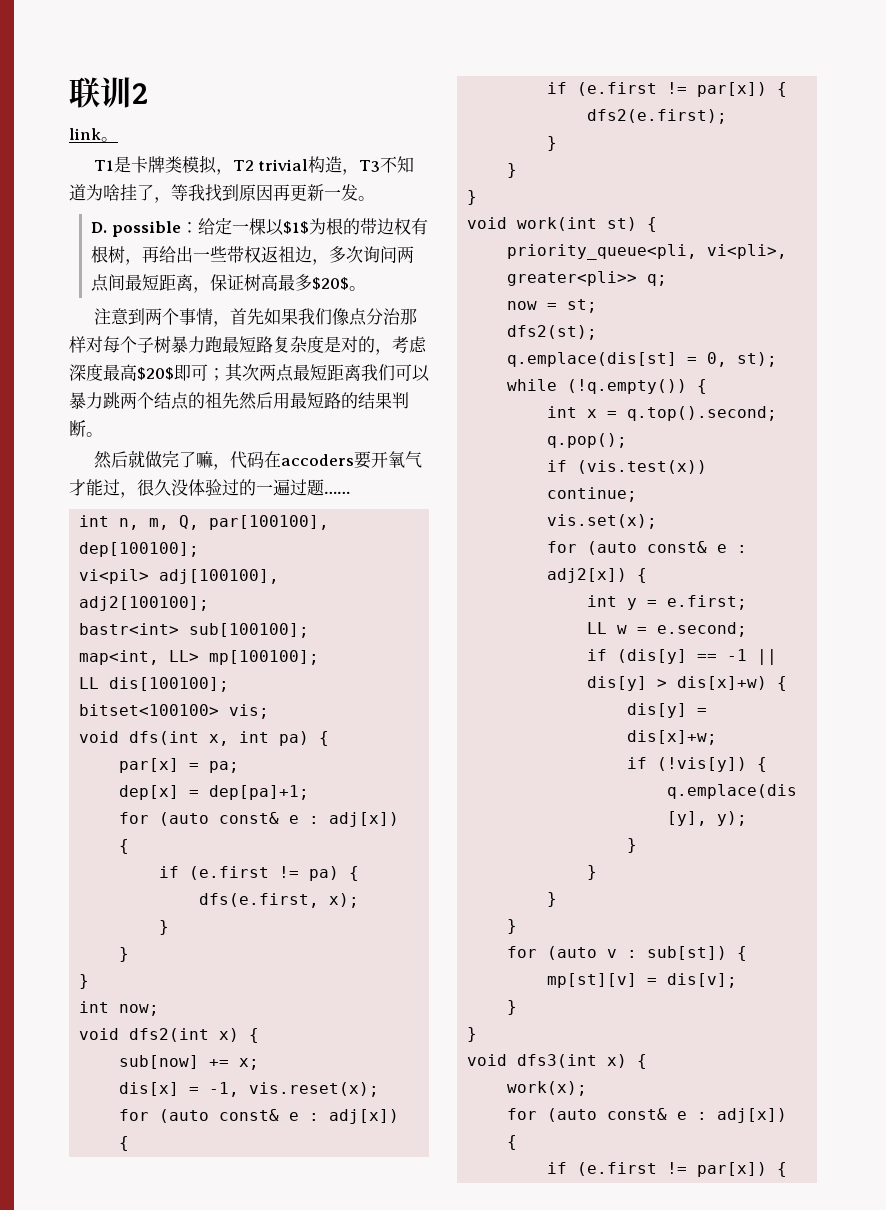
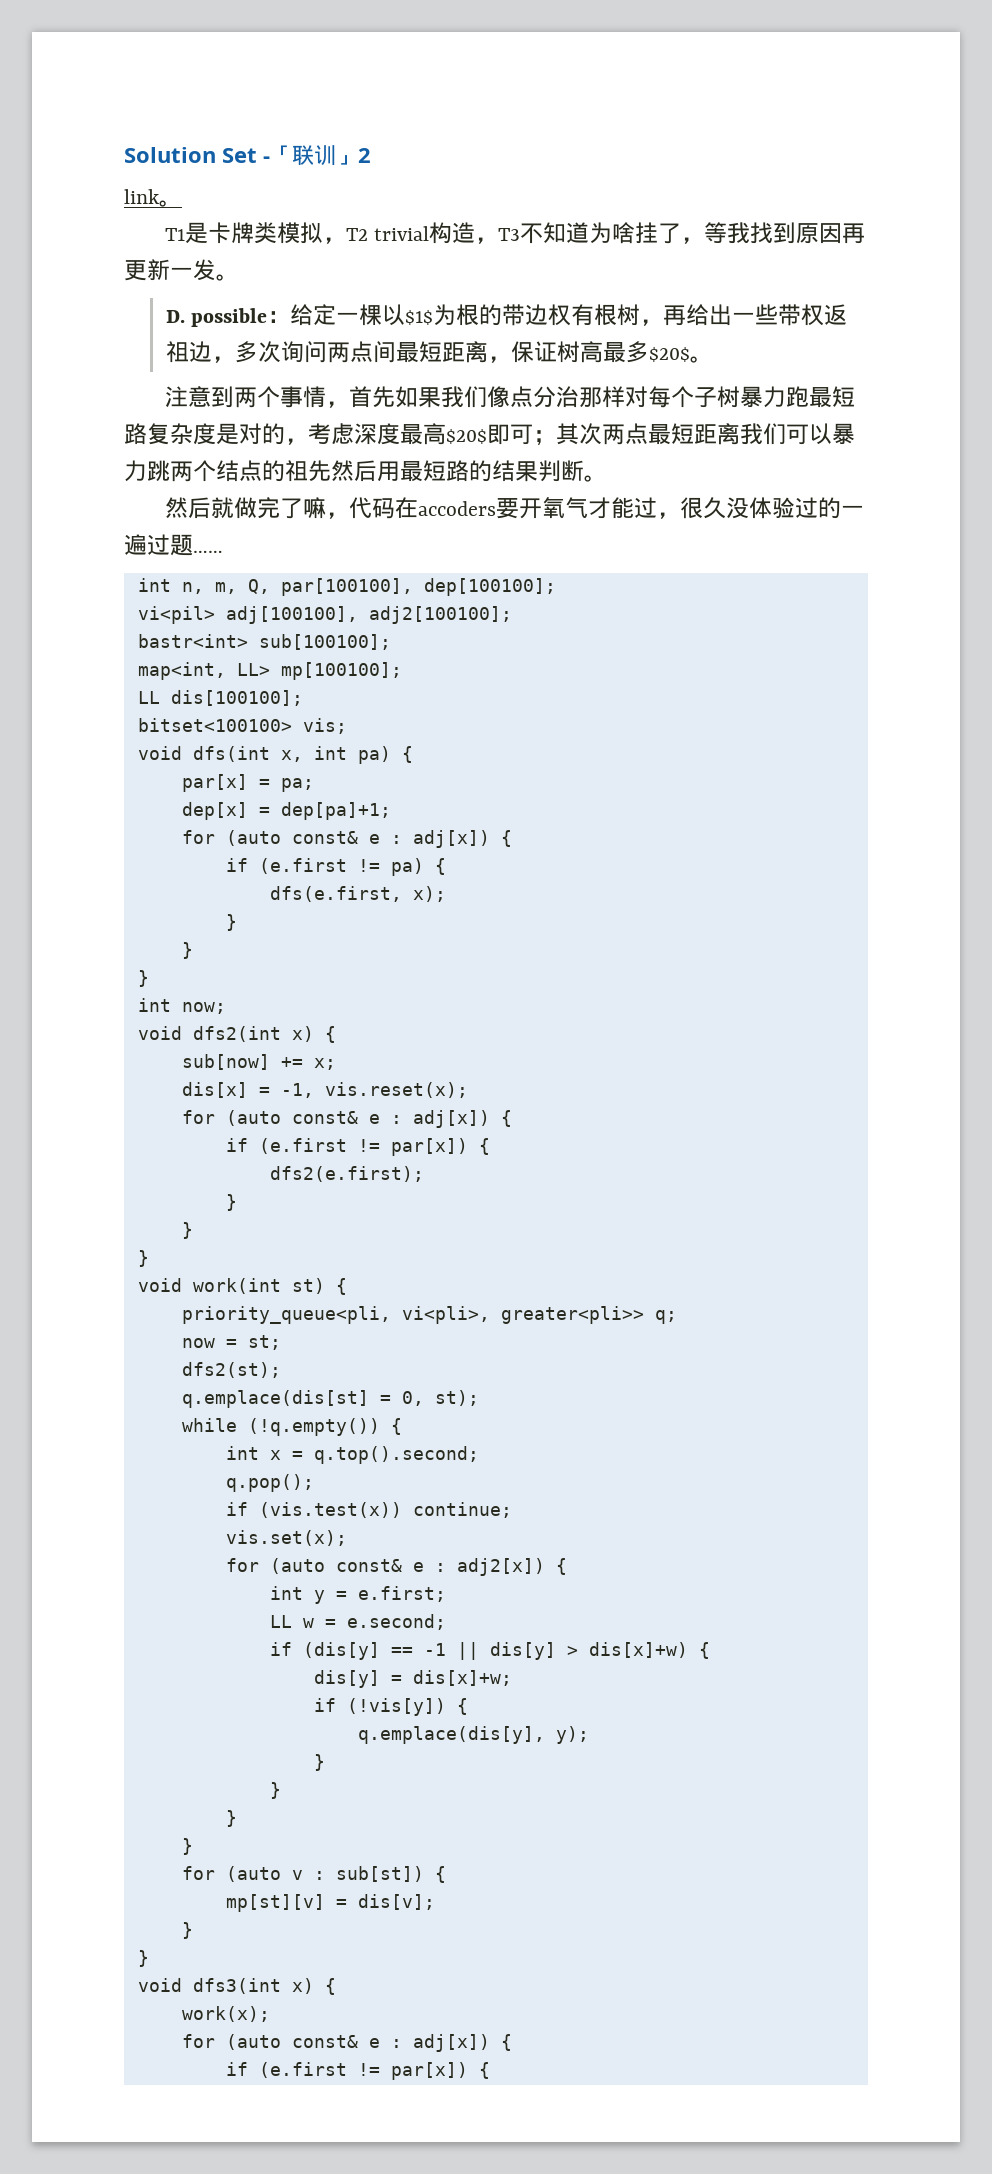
- 联训2
+ Solution Set -「联训」2

